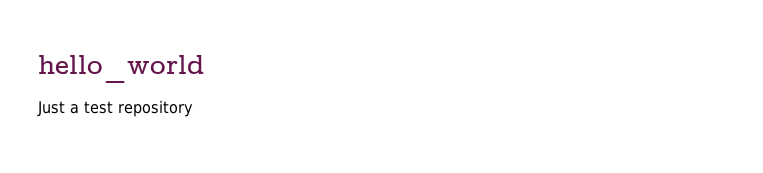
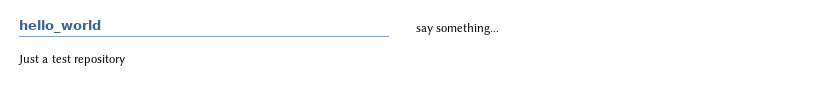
+ say something...

